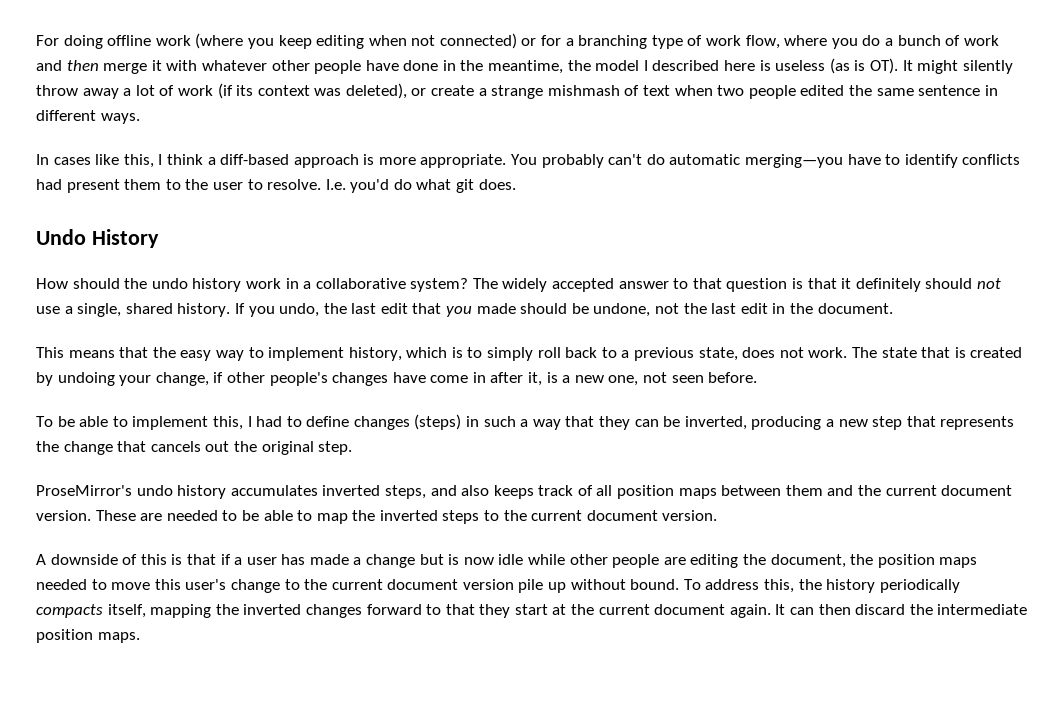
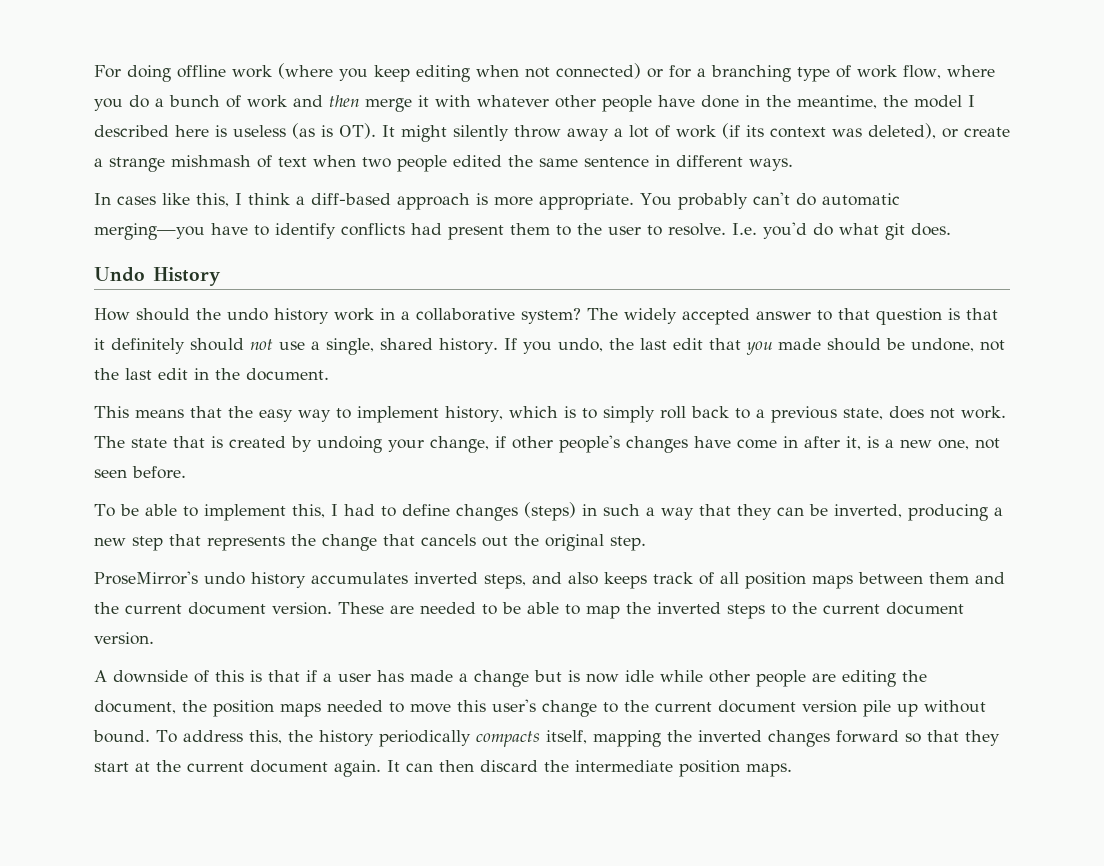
- To address this, the history periodically compacts itself, mapping the inverted changes forward to that they start at the current document again.
+ To address this, the history periodically compacts itself, mapping the inverted changes forward so that they start at the current document again.

